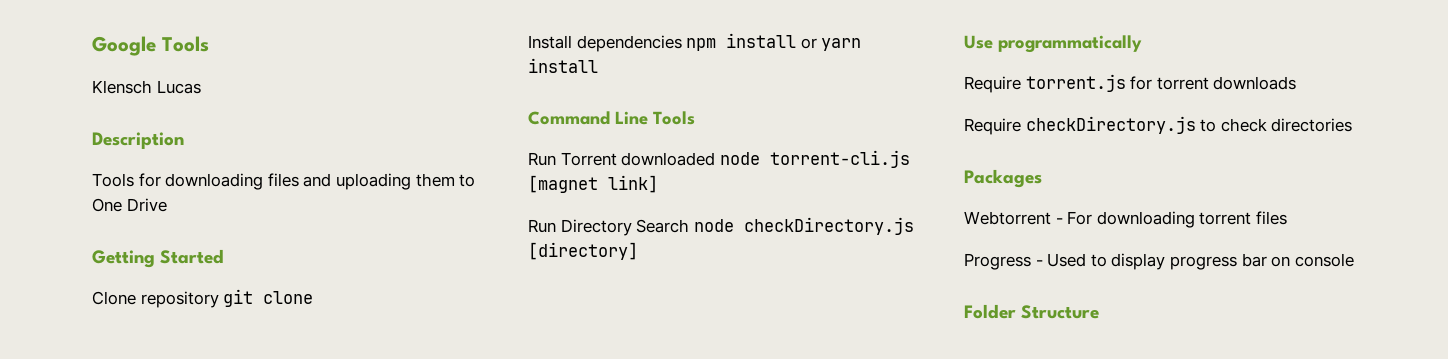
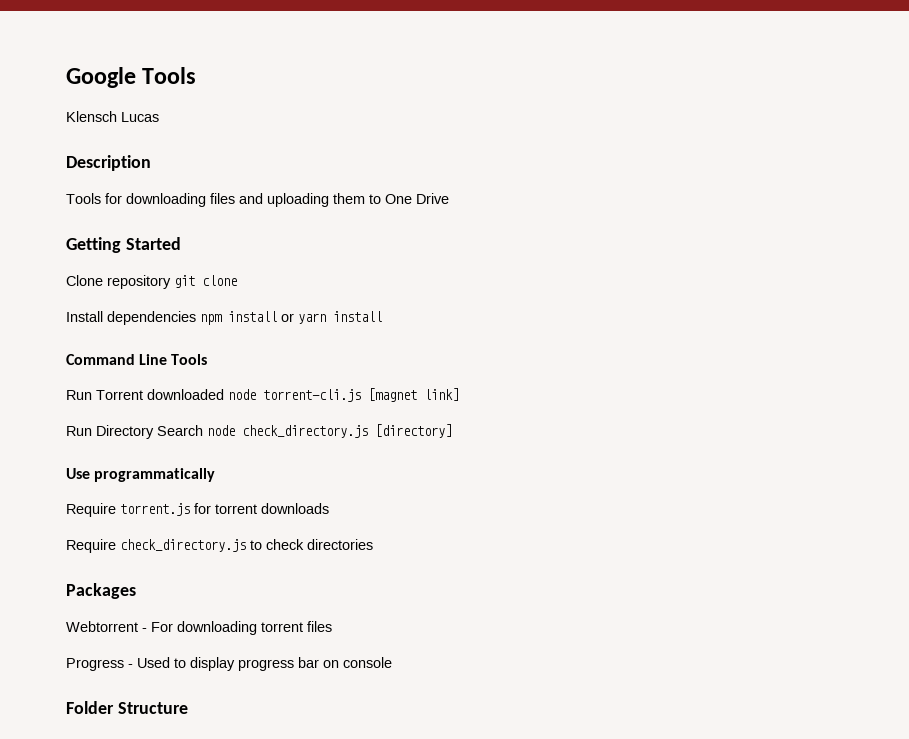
- Run Directory Search node checkDirectory.js [directory]
+ Run Directory Search node check_directory.js [directory]
- Require checkDirectory.js to check directories
+ Require check_directory.js to check directories

